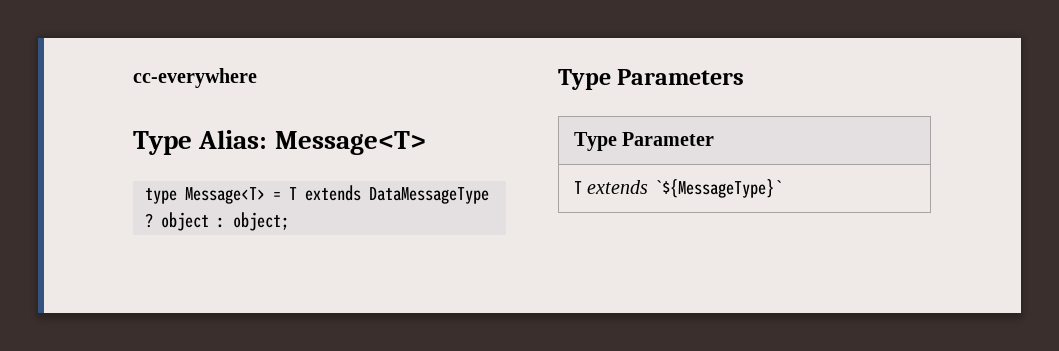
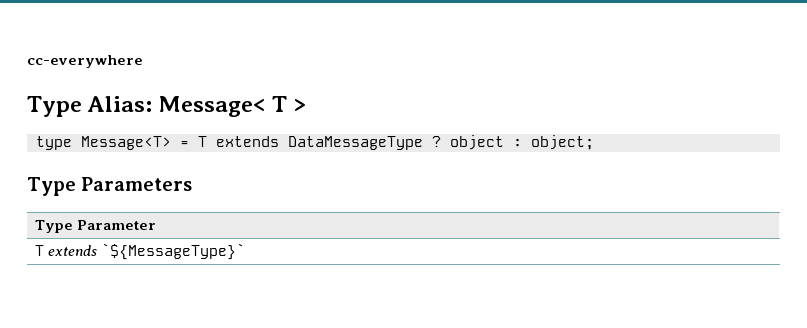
- Type Alias: Message<T>
+ Type Alias: Message< T >

